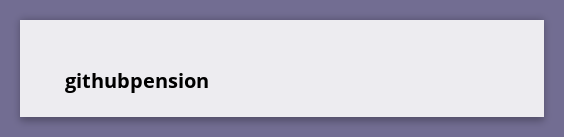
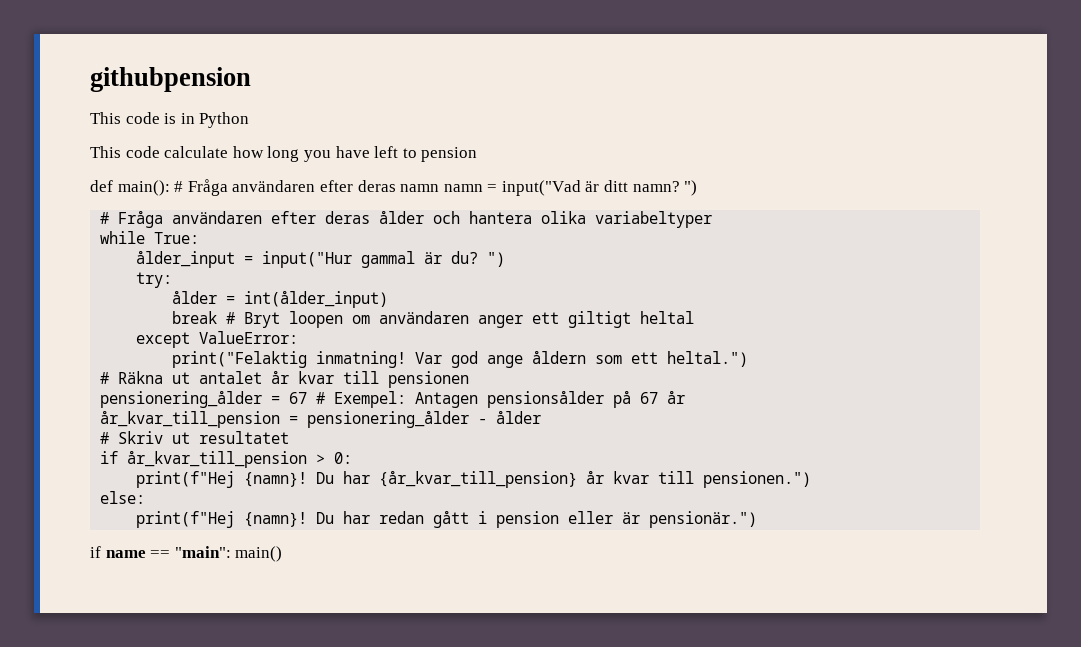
+ This code is in Python
+ This code calculate how long you have left to pension
+ def main(): # Fråga användaren efter deras namn namn = input("Vad är ditt namn? ")
+ # Fråga användaren efter deras ålder och hantera olika variabeltyper
+ while True:
+ ålder_input = input("Hur gammal är du? ")
+ try:
+ ålder = int(ålder_input)
+ break # Bryt loopen om användaren anger ett giltigt heltal
+ except ValueError:
+ print("Felaktig inmatning! Var god ange åldern som ett heltal.")
+ # Räkna ut antalet år kvar till pensionen
+ pensionering_ålder = 67 # Exempel: Antagen pensionsålder på 67 år
+ år_kvar_till_pension = pensionering_ålder - ålder
+ # Skriv ut resultatet
+ if år_kvar_till_pension > 0:
+ print(f"Hej {namn}! Du har {år_kvar_till_pension} år kvar till pensionen.")
+ else:
+ print(f"Hej {namn}! Du har redan gått i pension eller är pensionär.")
+ if name == "main": main()

